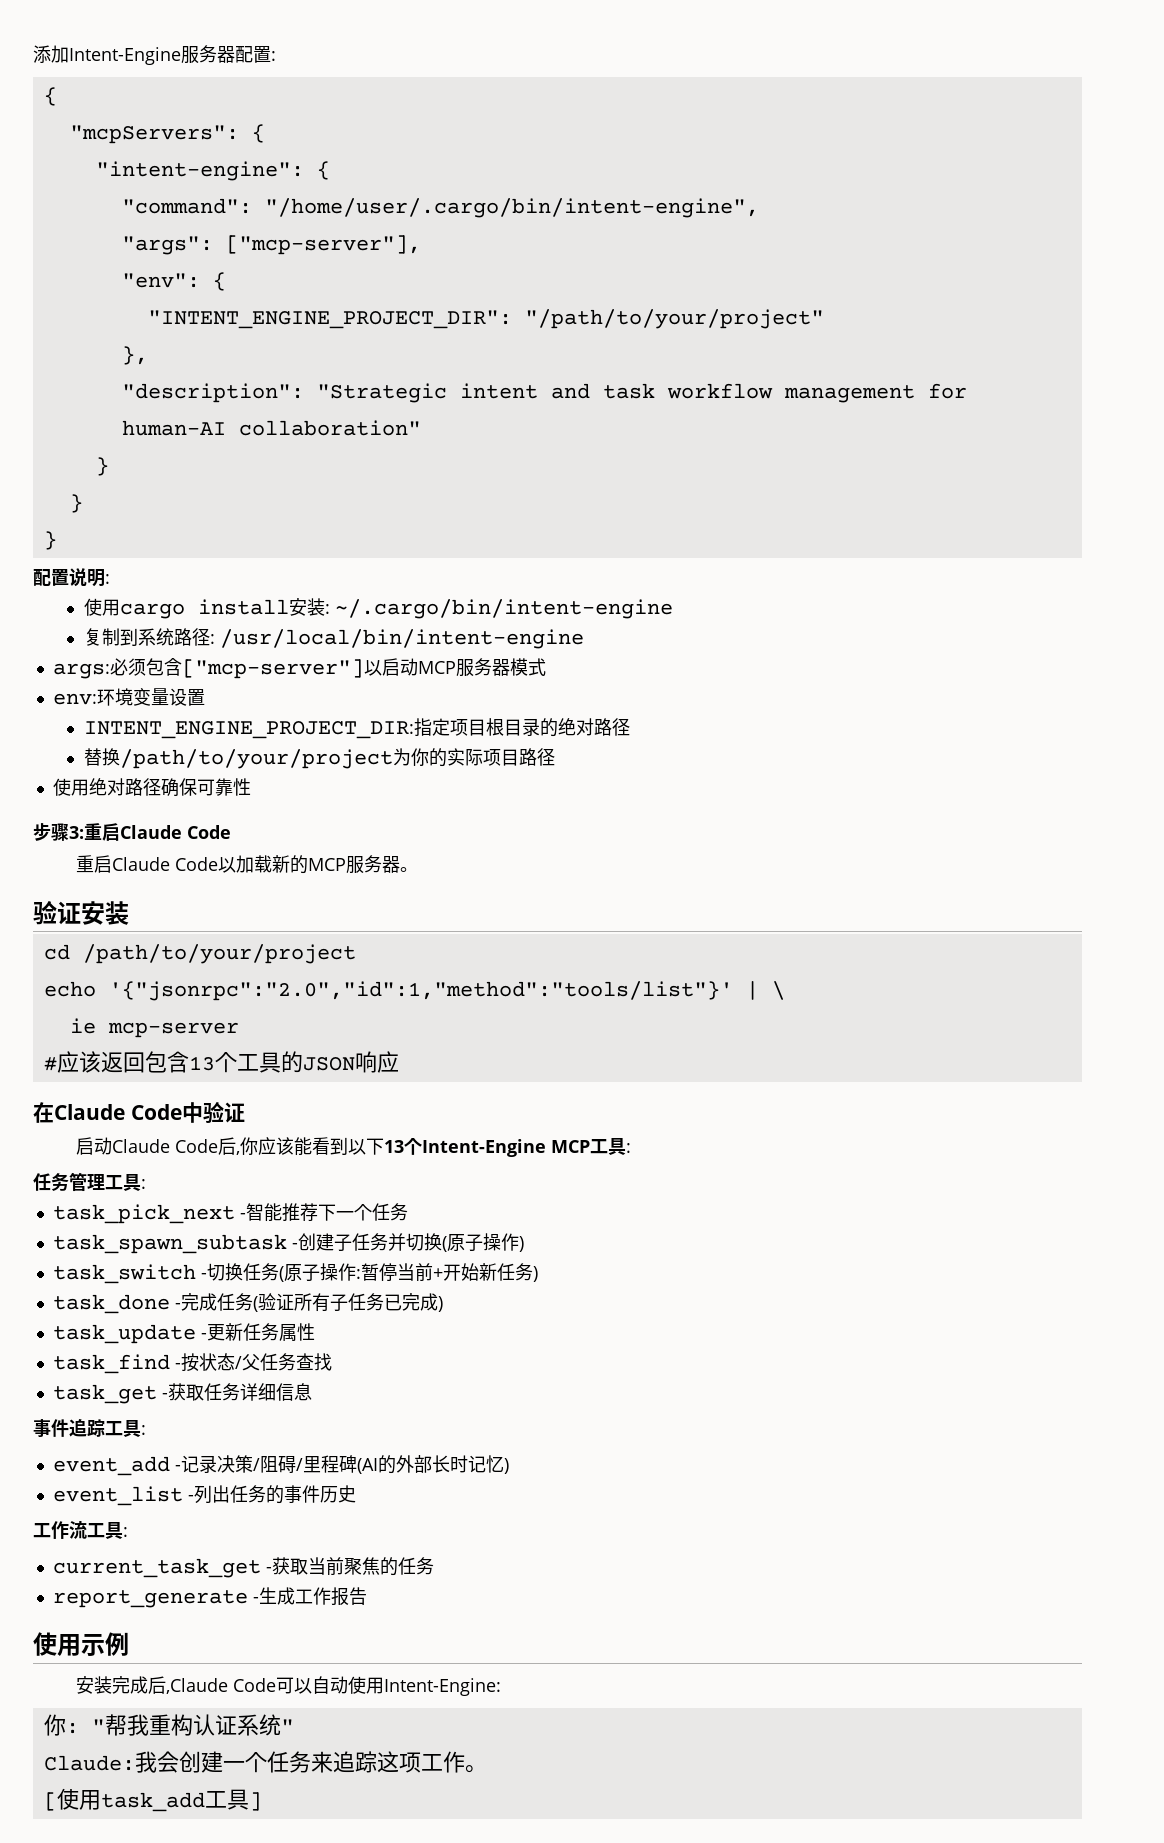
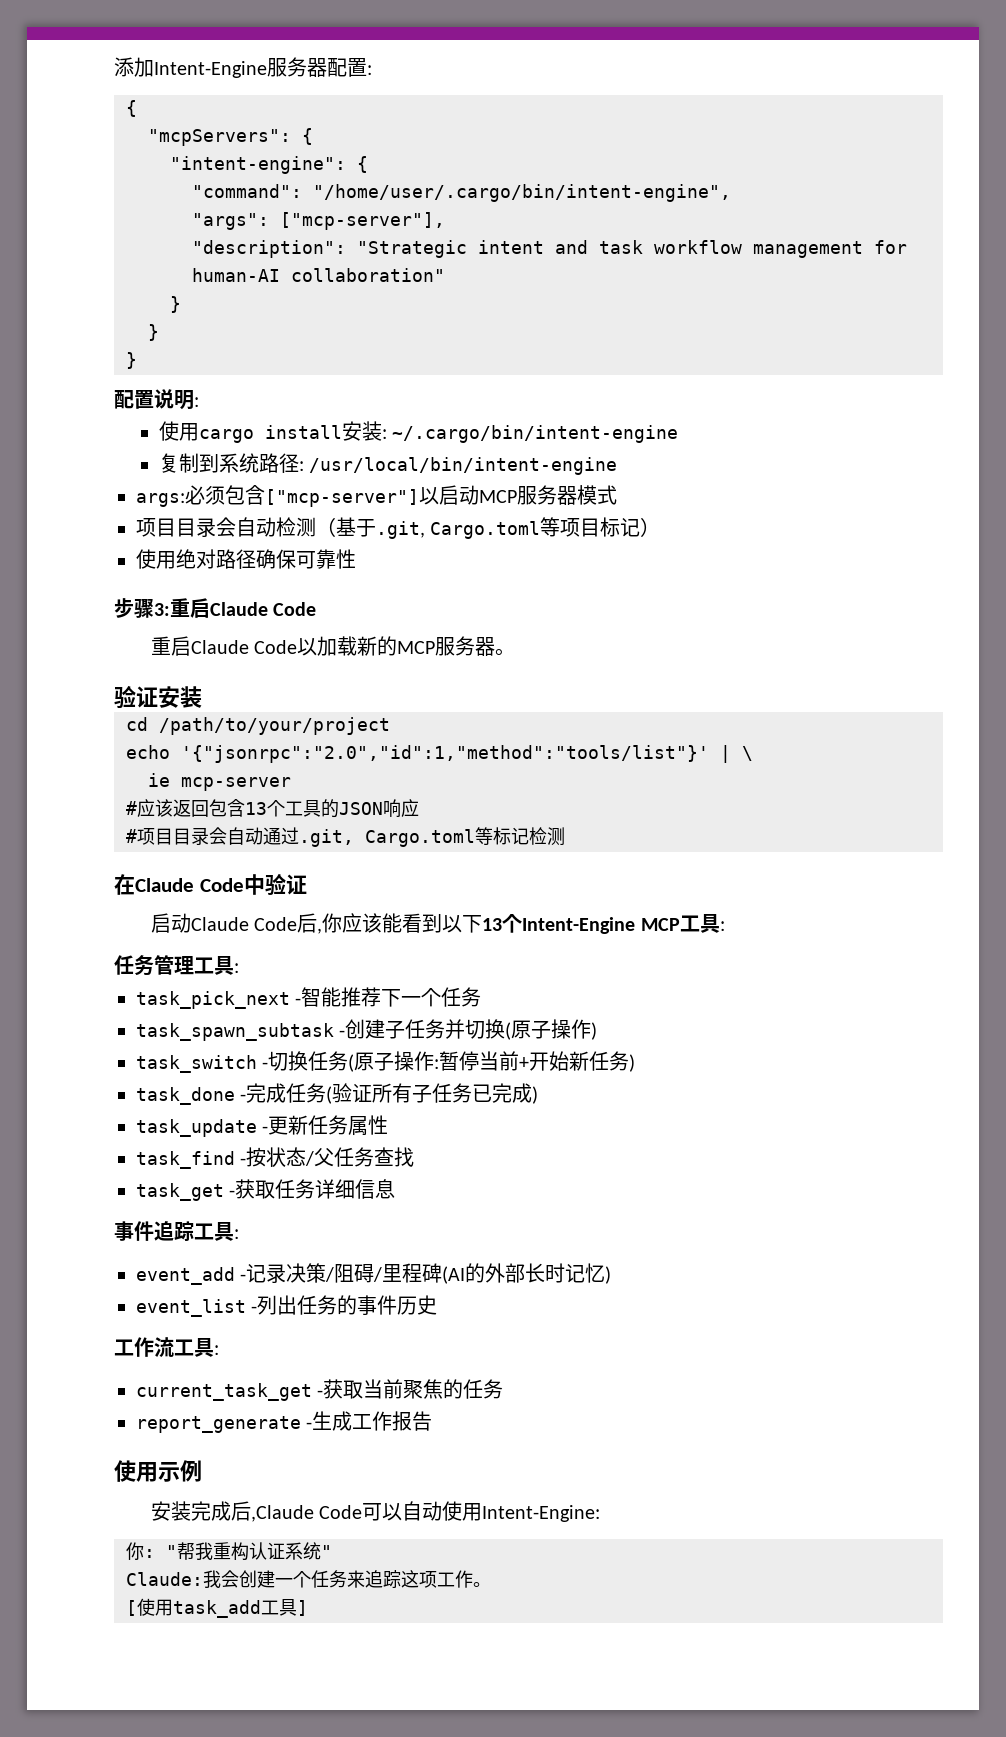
- "env": {
- "INTENT_ENGINE_PROJECT_DIR": "/path/to/your/project"
- },
- env:环境变量设置
- INTENT_ENGINE_PROJECT_DIR:指定项目根目录的绝对路径
- 替换/path/to/your/project为你的实际项目路径
+ 项目目录会自动检测（基于.git, Cargo.toml等项目标记）
+ #项目目录会自动通过.git, Cargo.toml等标记检测

